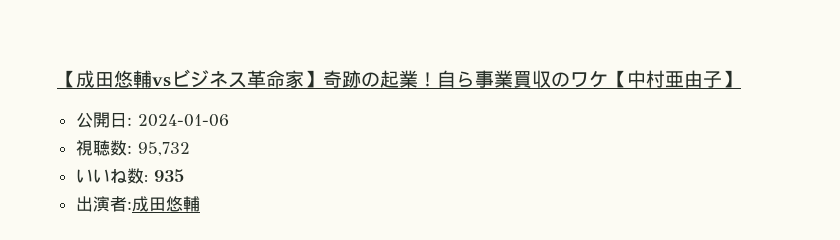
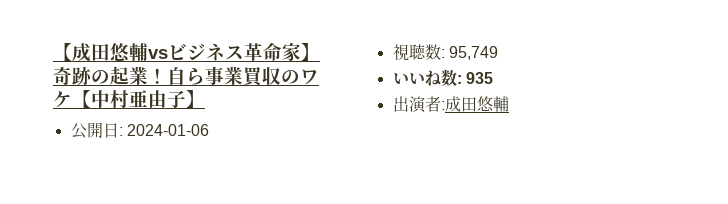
- 視聴数: 95,732
+ 視聴数: 95,749

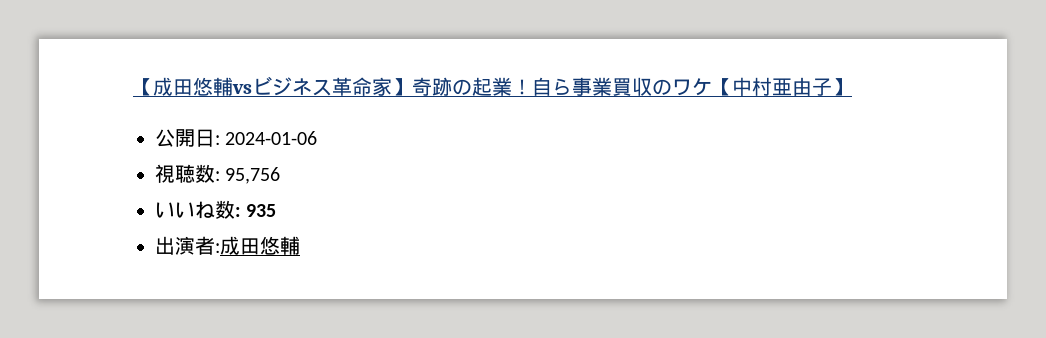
- 視聴数: 95,749
+ 視聴数: 95,756

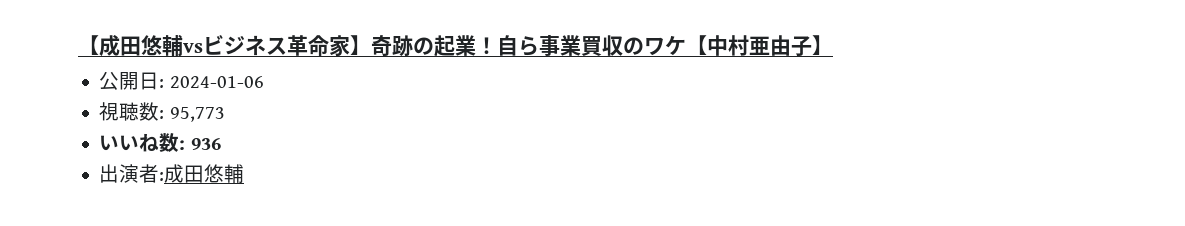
- 視聴数: 95,756
+ 視聴数: 95,773
- いいね数: 935
+ いいね数: 936

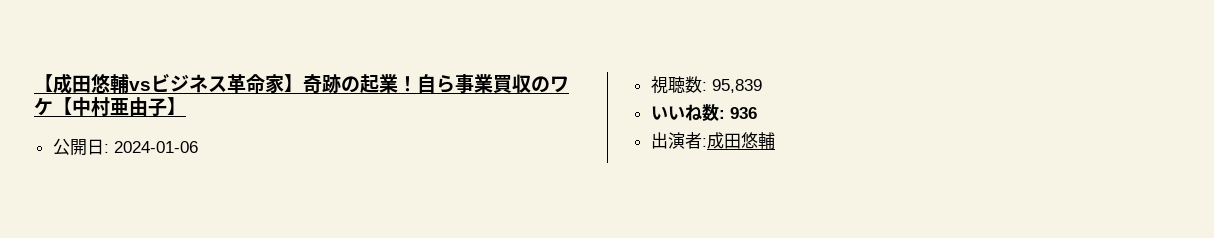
- 視聴数: 95,773
+ 視聴数: 95,839

